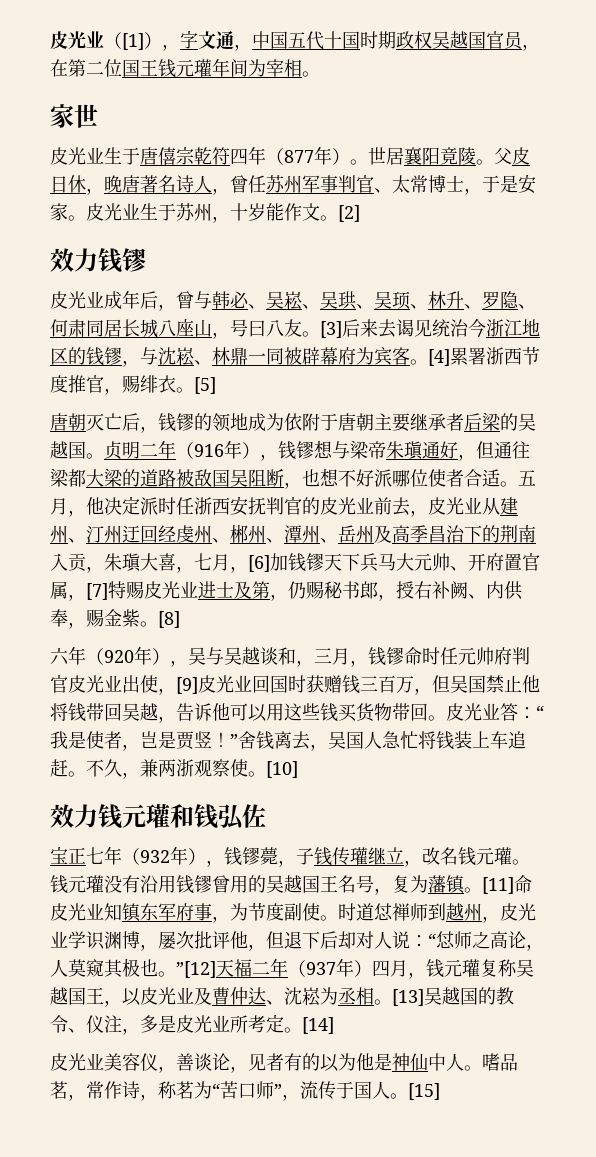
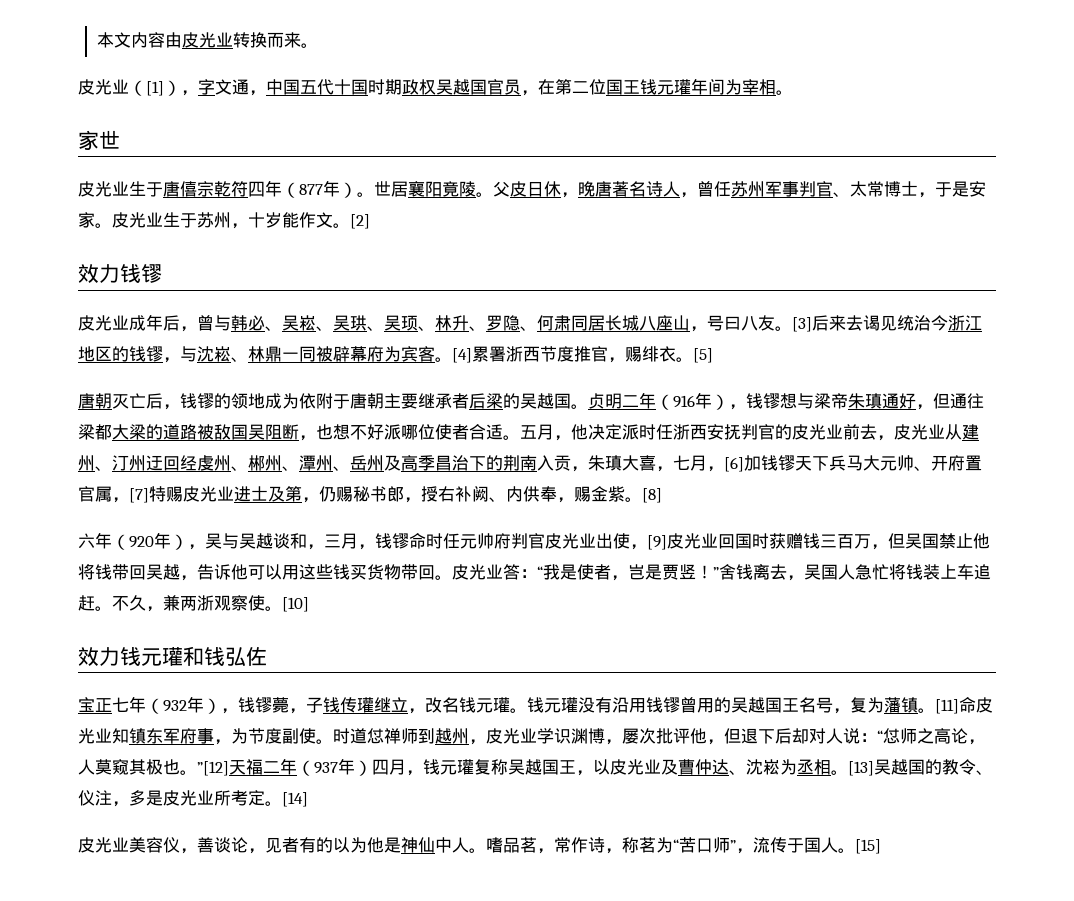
+ 本文内容由皮光业转换而来。

